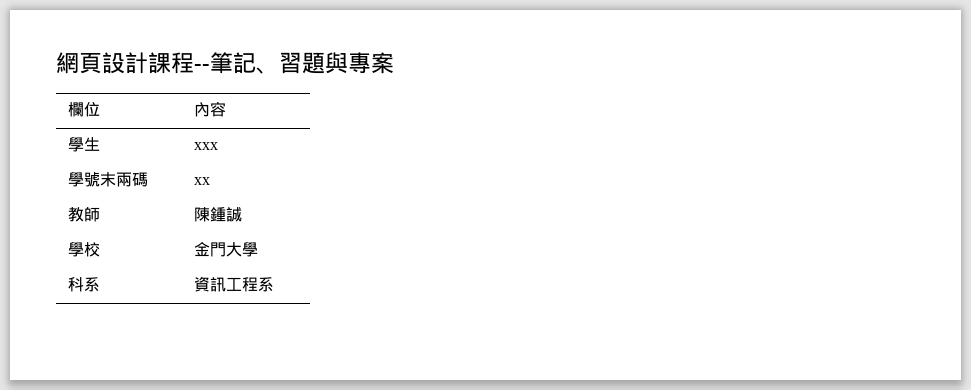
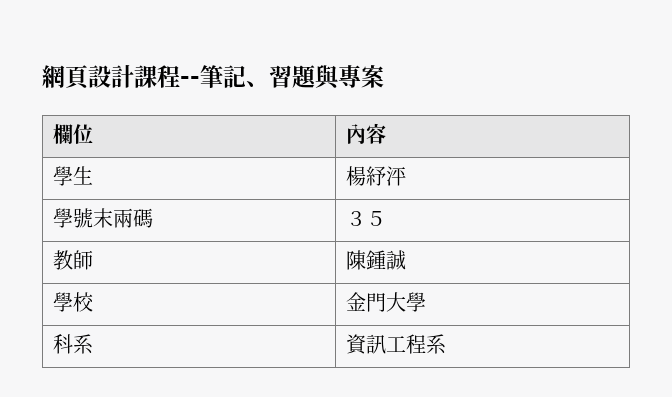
- 學生 | xxx
+ 學生 | 楊紓泙
- 學號末兩碼 | xx
+ 學號末兩碼 | ３５

